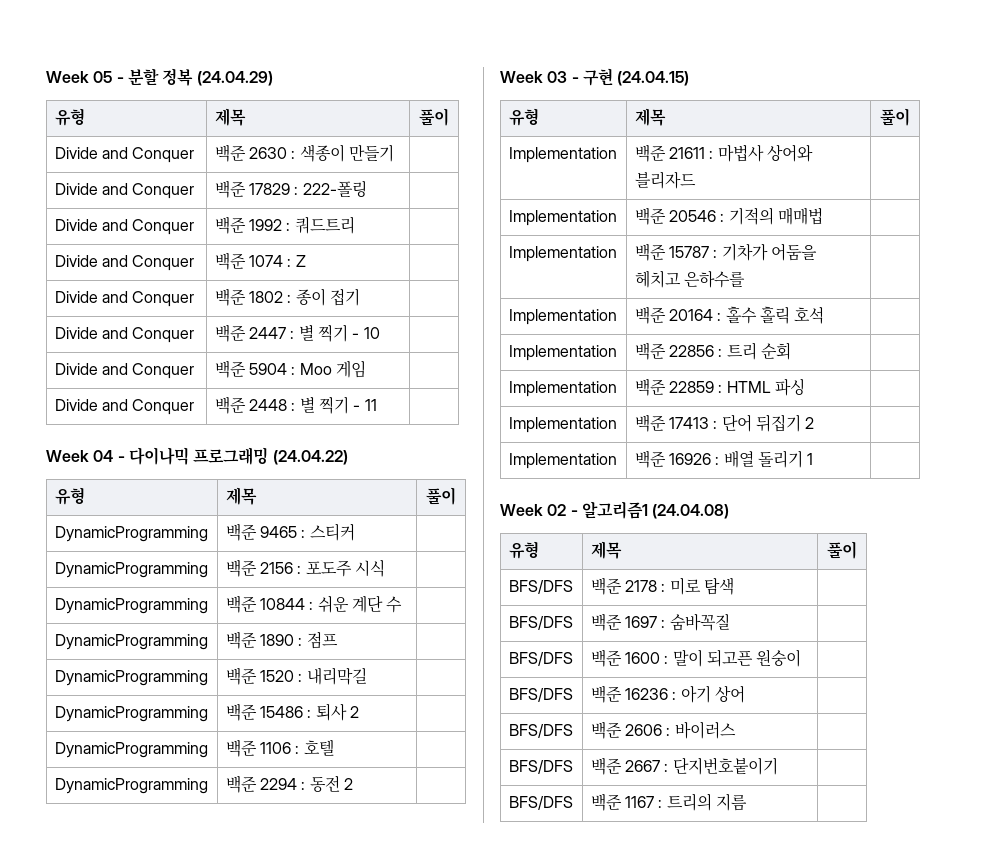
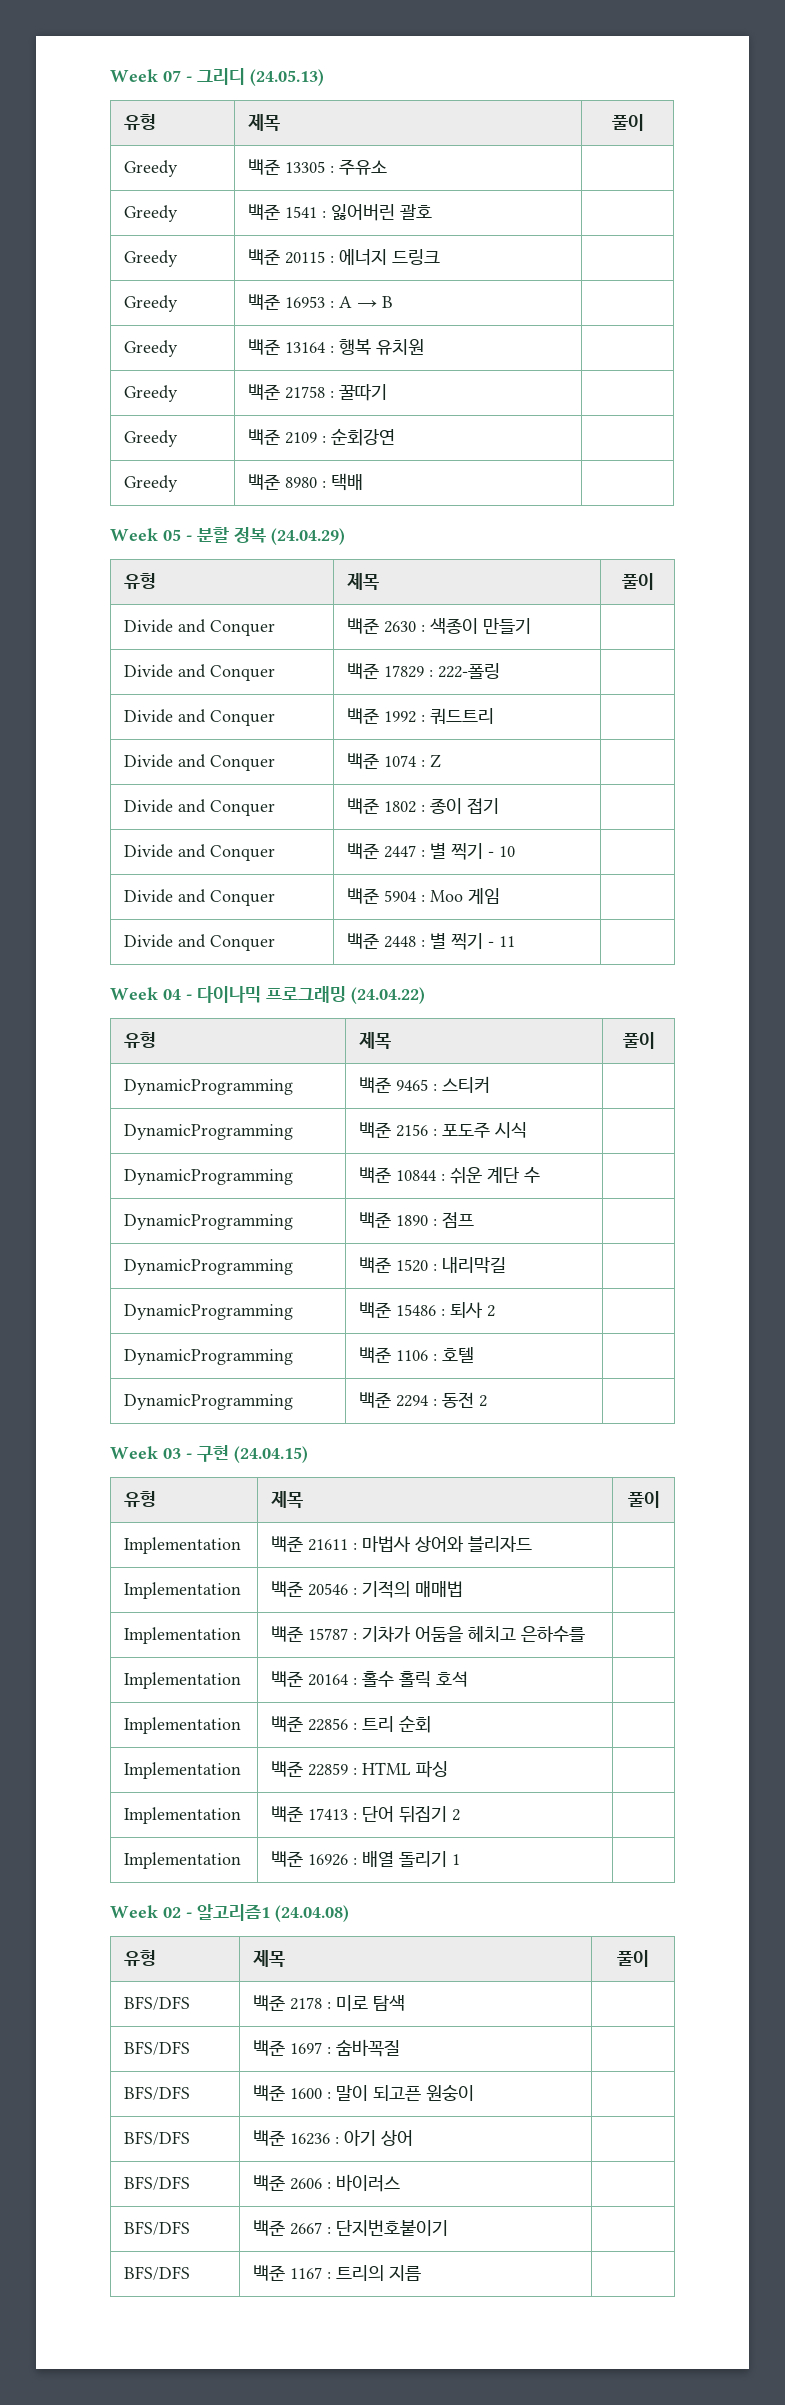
+ Week 07 - 그리디 (24.05.13)
+ 유형 | 제목 | 풀이
+ Greedy | 백준 13305 : 주유소 |
+ Greedy | 백준 1541 : 잃어버린 괄호 |
+ Greedy | 백준 20115 : 에너지 드링크 |
+ Greedy | 백준 16953 : A → B |
+ Greedy | 백준 13164 : 행복 유치원 |
+ Greedy | 백준 21758 : 꿀따기 |
+ Greedy | 백준 2109 : 순회강연 |
+ Greedy | 백준 8980 : 택배 |

